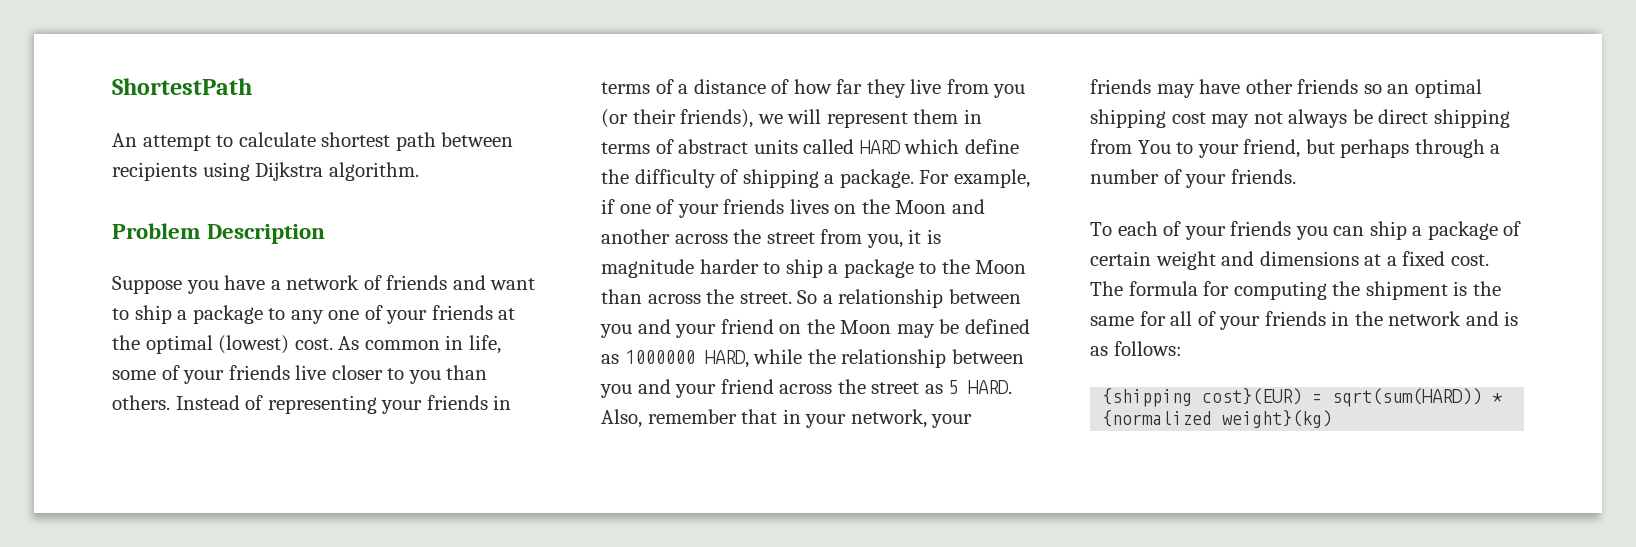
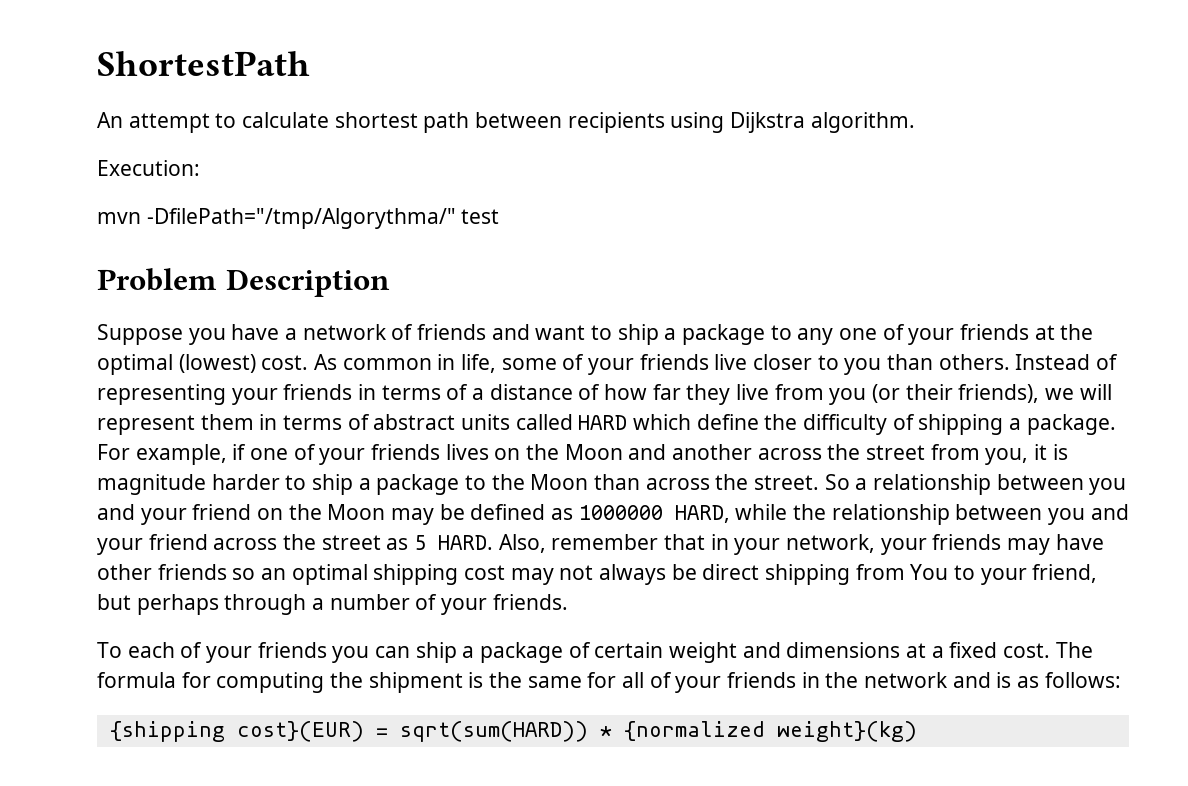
+ Execution:
+ mvn -DfilePath="/tmp/Algorythma/" test

